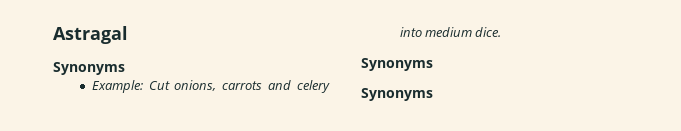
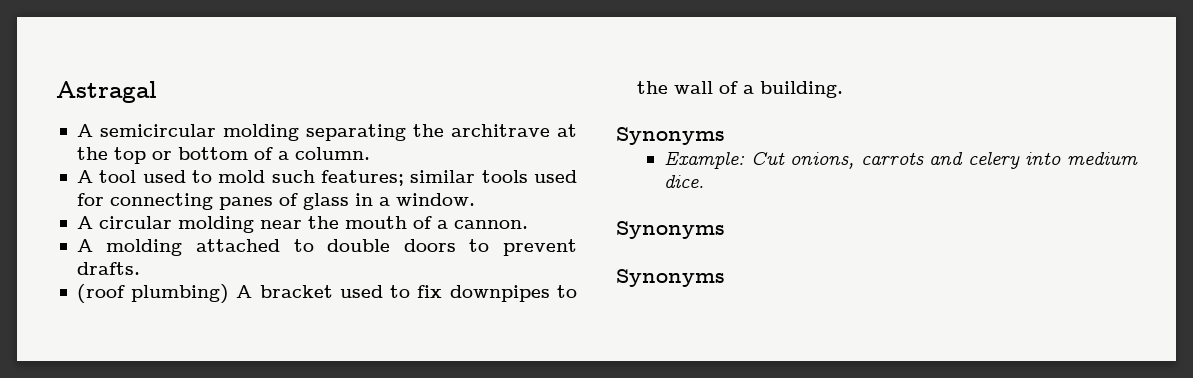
+ A semicircular molding separating the architrave at the top or bottom of a column.
+ A tool used to mold such features; similar tools used for connecting panes of glass in a window.
+ A circular molding near the mouth of a cannon.
+ A molding attached to double doors to prevent drafts.
+ (roof plumbing) A bracket used to fix downpipes to the wall of a building.

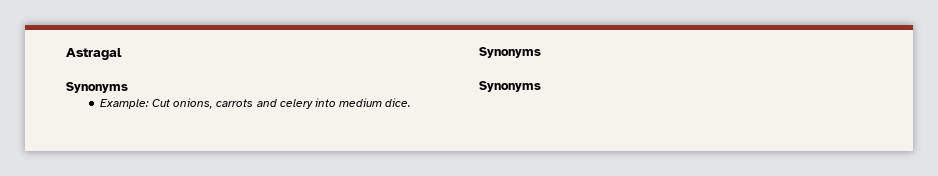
- A semicircular molding separating the architrave at the top or bottom of a column.
- A tool used to mold such features; similar tools used for connecting panes of glass in a window.
- A circular molding near the mouth of a cannon.
- A molding attached to double doors to prevent drafts.
- (roof plumbing) A bracket used to fix downpipes to the wall of a building.

